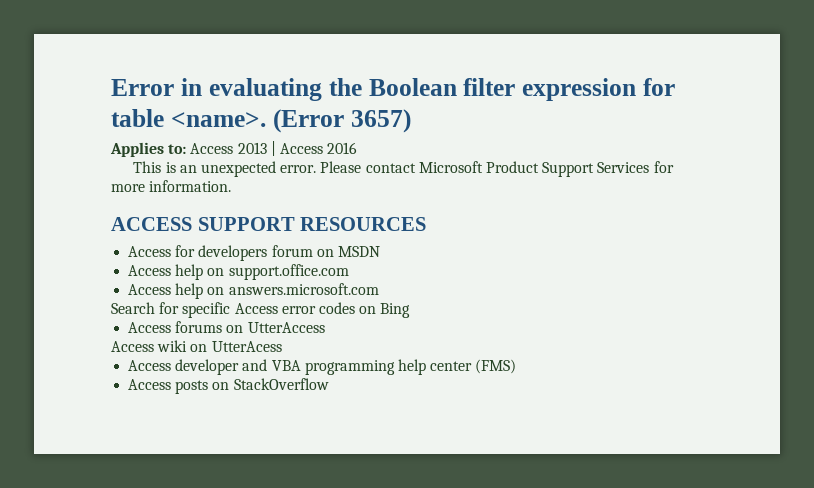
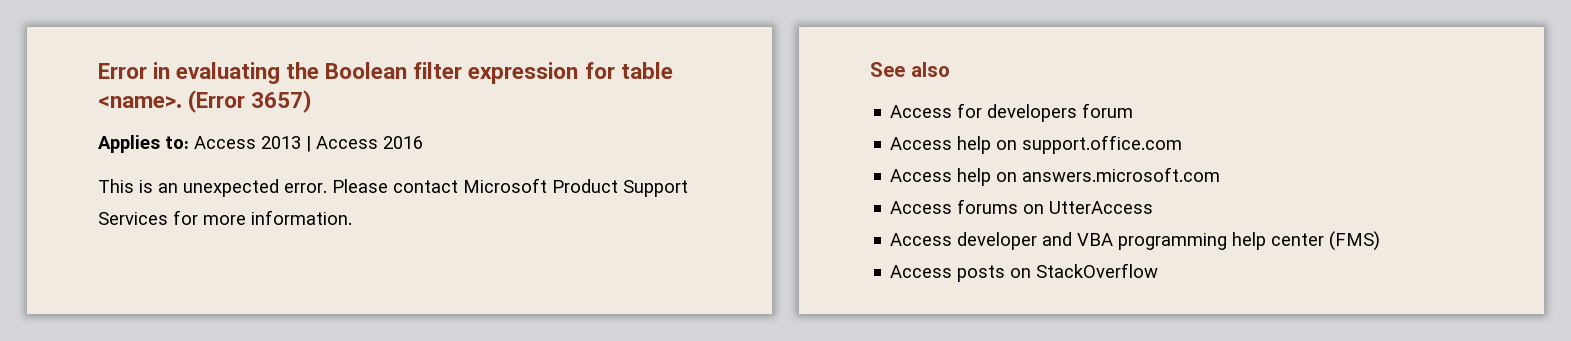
- ACCESS SUPPORT RESOURCES
+ See also
- Access for developers forum on MSDN
+ Access for developers forum
- Search for specific Access error codes on Bing
- Access wiki on UtterAcess

